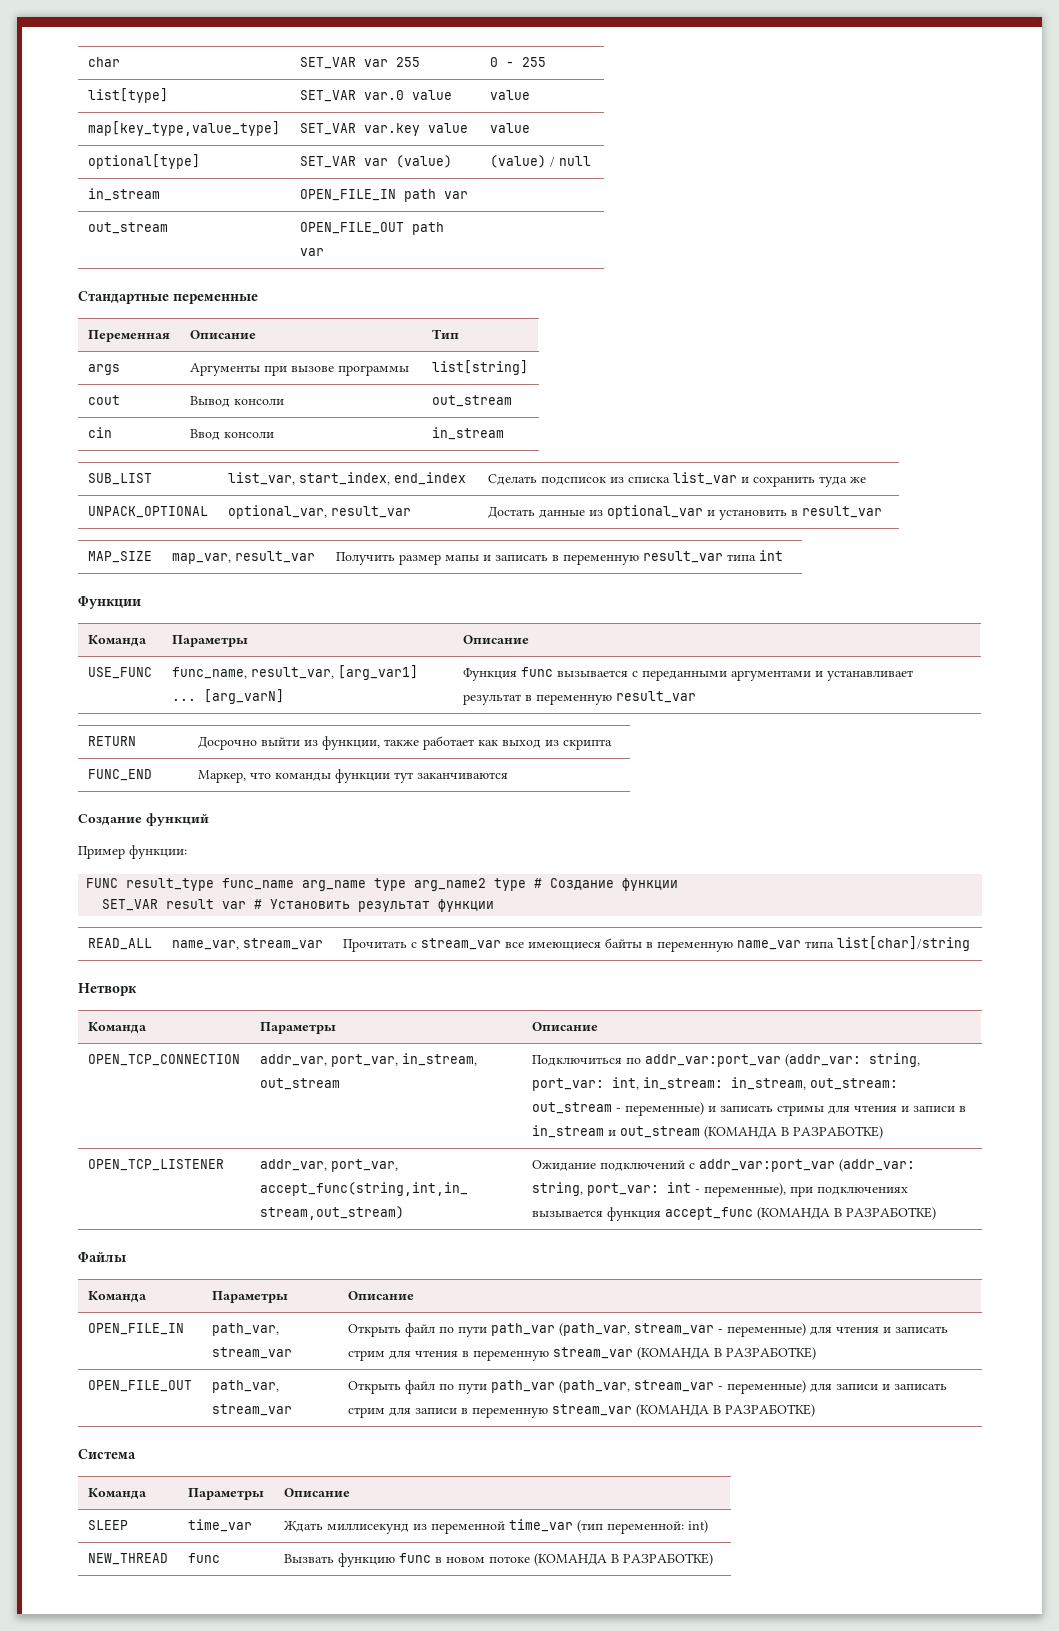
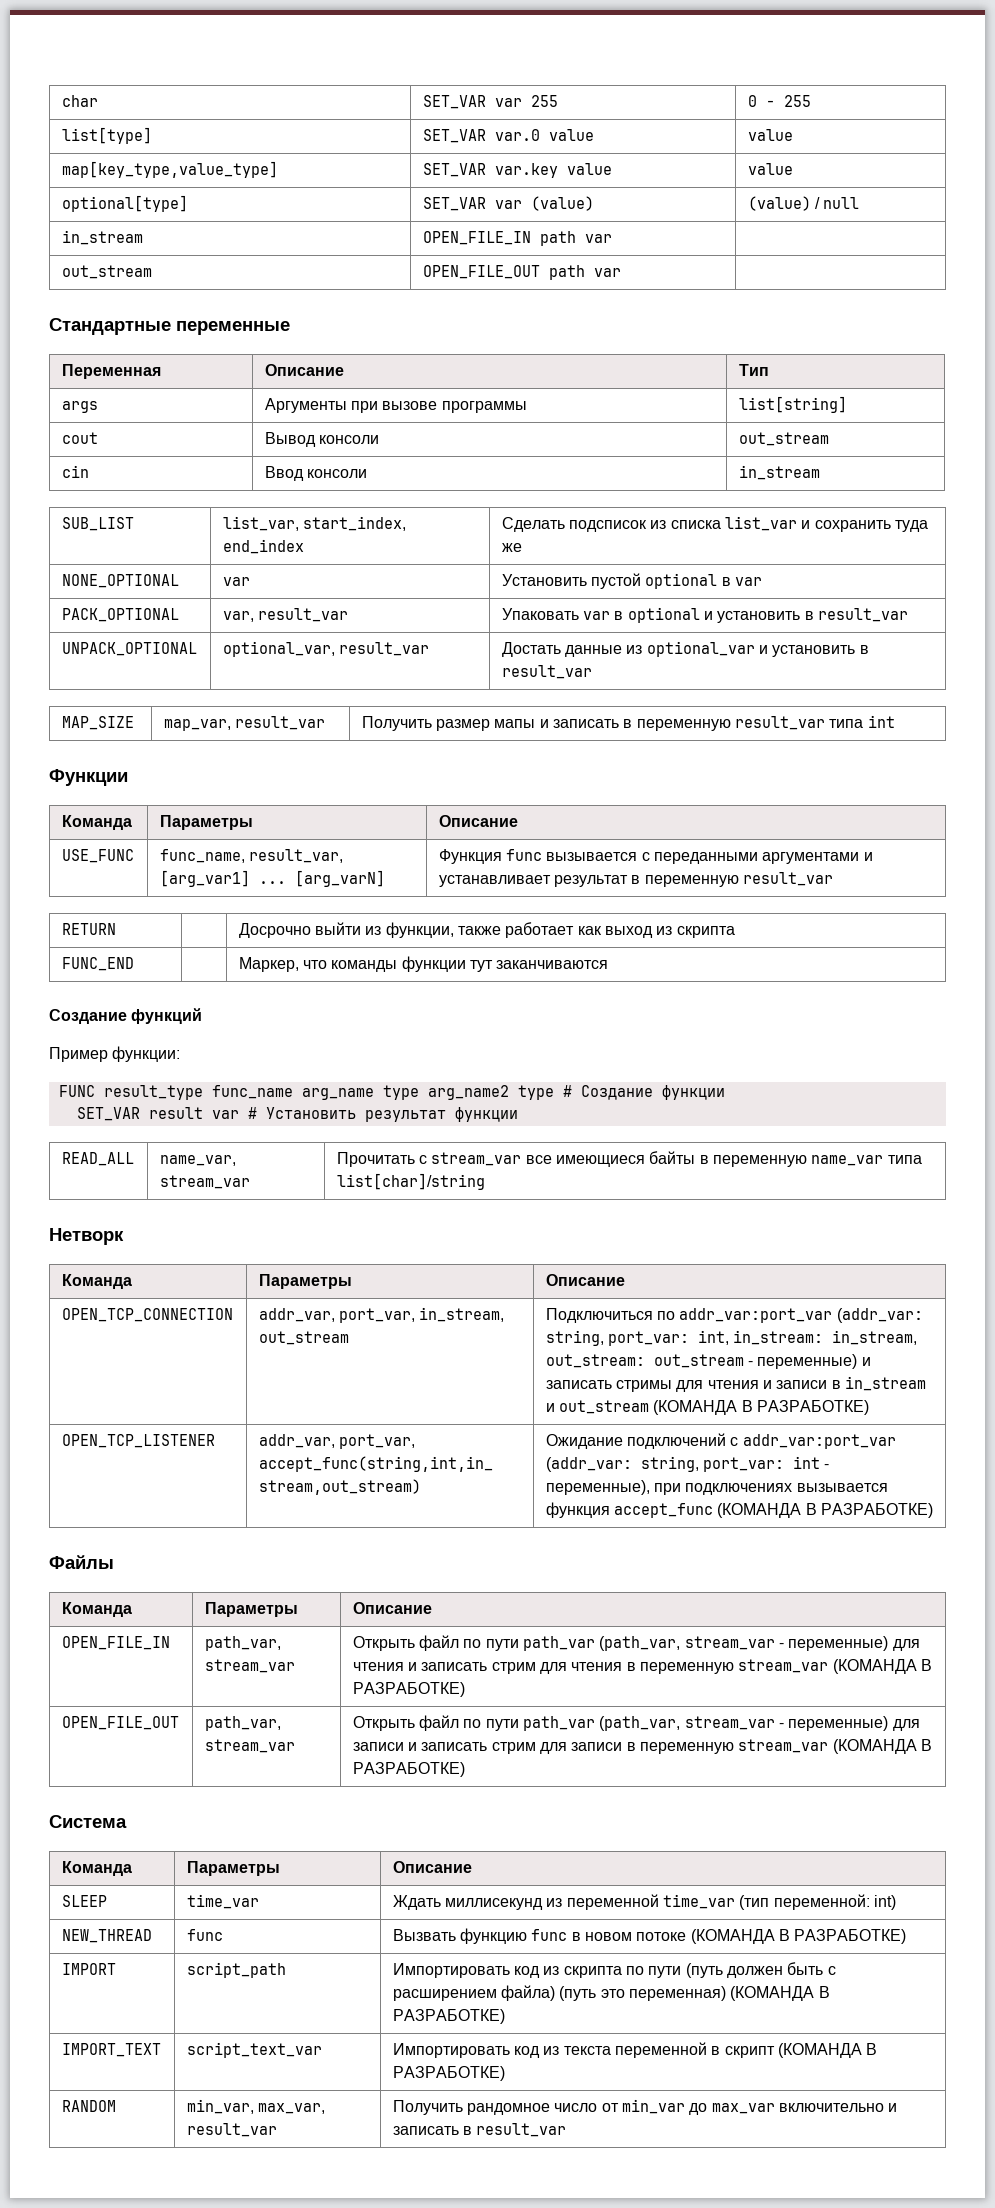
+ NONE_OPTIONAL | var | Установить пустой optional в var
+ PACK_OPTIONAL | var, result_var | Упаковать var в optional и установить в result_var
+ IMPORT | script_path | Импортировать код из скрипта по пути (путь должен быть с расширением файла) (путь это переменная) (КОМАНДА В РАЗРАБОТКЕ)
+ IMPORT_TEXT | script_text_var | Импортировать код из текста переменной в скрипт (КОМАНДА В РАЗРАБОТКЕ)
+ RANDOM | min_var, max_var, result_var | Получить рандомное число от min_var до max_var включительно и записать в result_var

